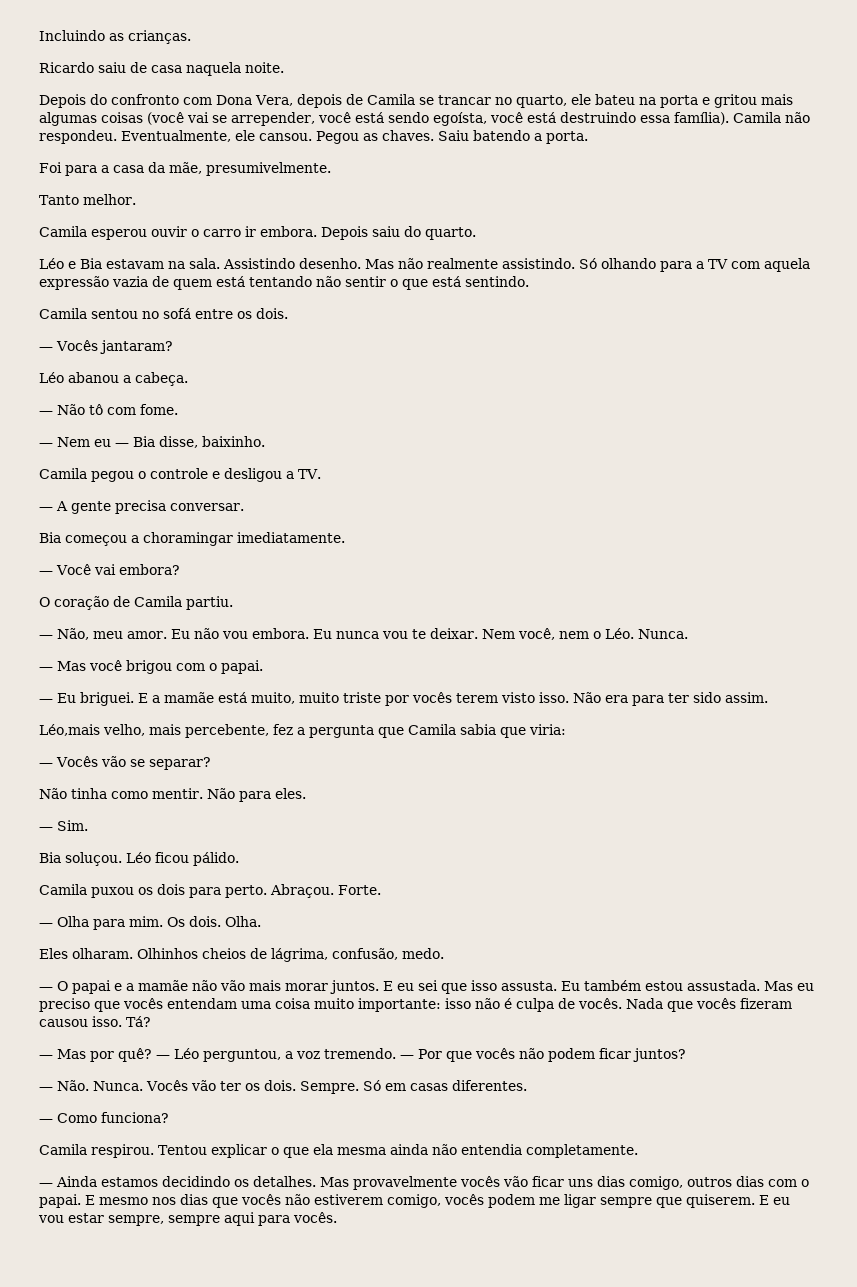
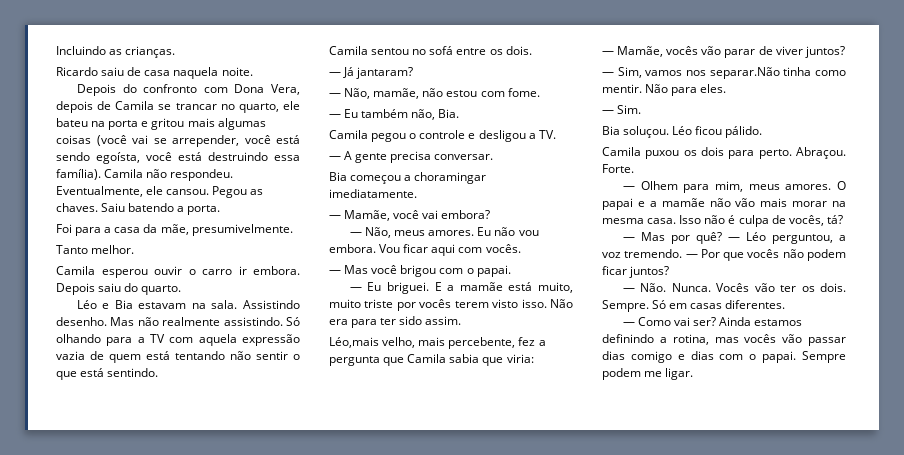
- — Vocês jantaram?
+ — Já jantaram?
- Léo abanou a cabeça.
- — Não tô com fome.
- — Nem eu — Bia disse, baixinho.
+ — Não, mamãe, não estou com fome.
+ — Eu também não, Bia.
- — Você vai embora?
+ — Mamãe, você vai embora?
- O coração de Camila partiu.
- — Não, meu amor.
+ — Não, meus amores.
- Eu nunca vou te deixar. Nem você, nem o Léo. Nunca.
+ Vou ficar aqui com vocês.
- — Vocês vão se separar?
- Não tinha como mentir.
+ — Mamãe, vocês vão parar de viver juntos?
+ — Sim, vamos nos separar.Não tinha como mentir.
- — Olha para mim. Os dois. Olha.
- Eles olharam. Olhinhos cheios de lágrima, confusão, medo.
- — O papai e a mamãe não vão mais morar juntos. E eu sei que isso assusta. Eu também estou assustada. Mas eu preciso que vocês entendam uma coisa muito importante: isso não é culpa de vocês. Nada que vocês fizeram causou isso. Tá?
+ — Olhem para mim, meus amores. O papai e a mamãe não vão mais morar na mesma casa. Isso não é culpa de vocês, tá?
- — Como funciona?
- Camila respirou. Tentou explicar o que ela mesma ainda não entendia completamente.
- — Ainda estamos decidindo os detalhes. Mas provavelmente vocês vão ficar uns dias comigo, outros dias com o papai. E mesmo nos dias que vocês não estiverem comigo, vocês podem me ligar sempre que quiserem. E eu vou estar sempre, sempre aqui para vocês.
+ — Como vai ser? Ainda estamos definindo a rotina, mas vocês vão passar dias comigo e dias com o papai. Sempre podem me ligar.

